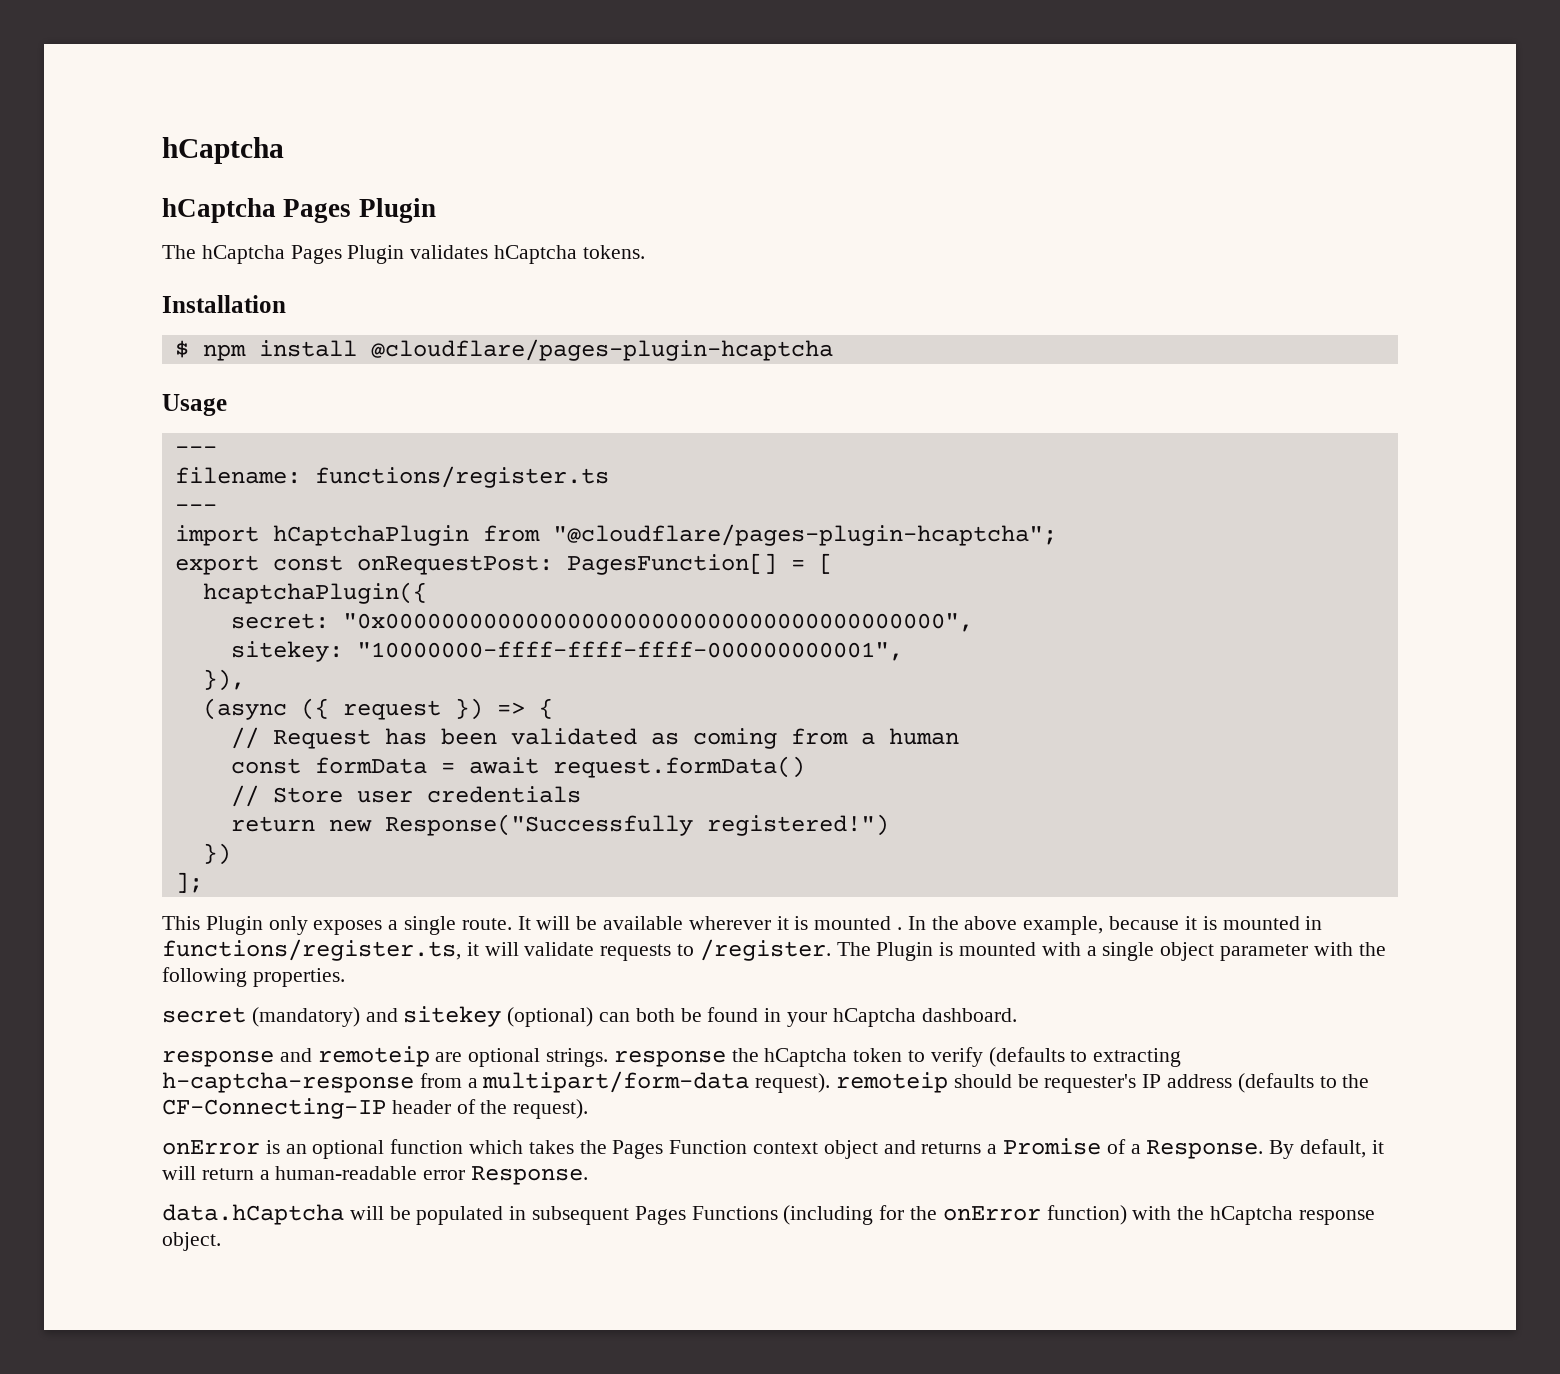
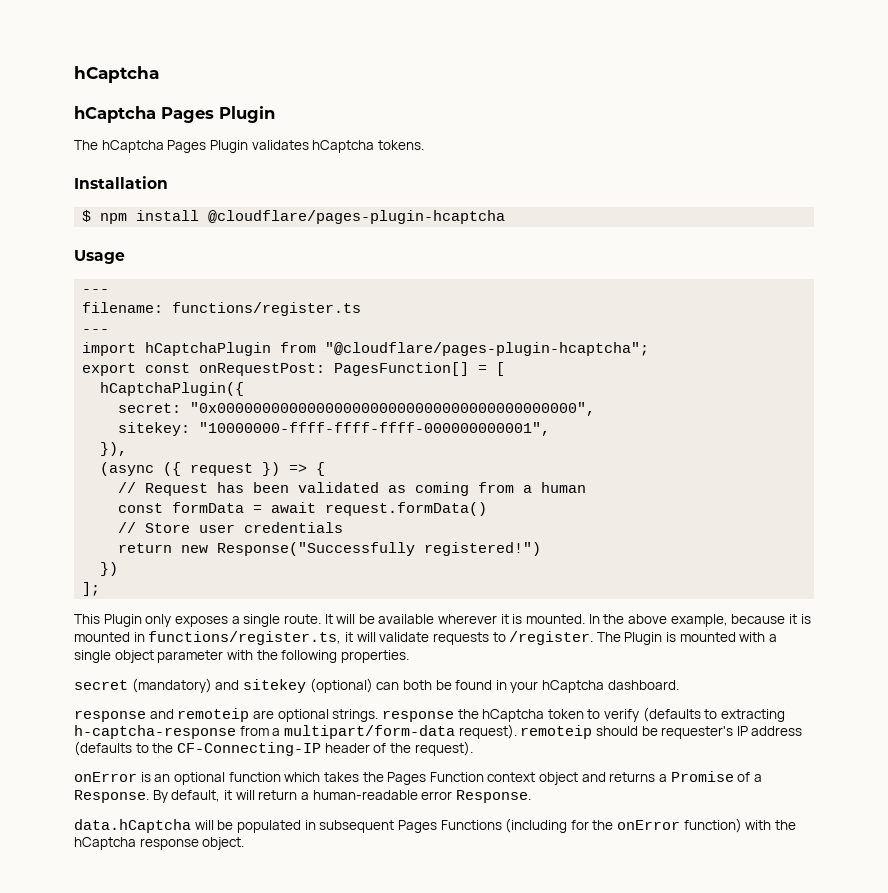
- hcaptchaPlugin({
+ hCaptchaPlugin({
- It will be available wherever it is mounted .
+ It will be available wherever it is mounted.

